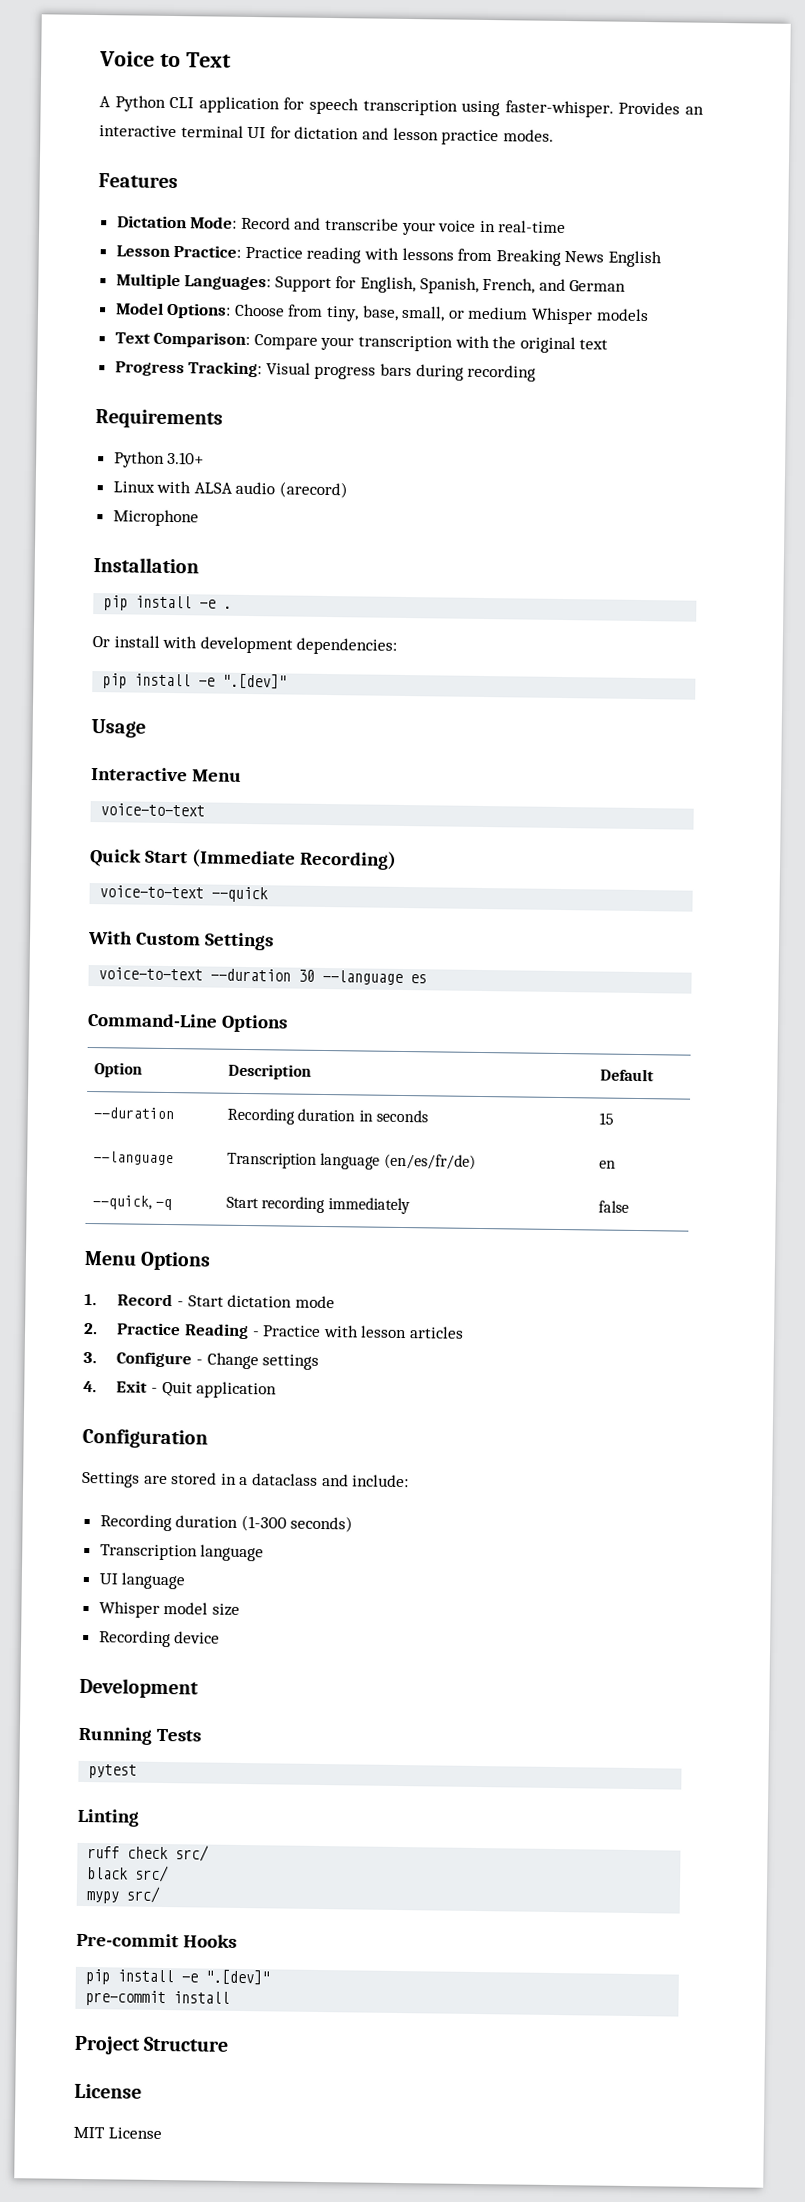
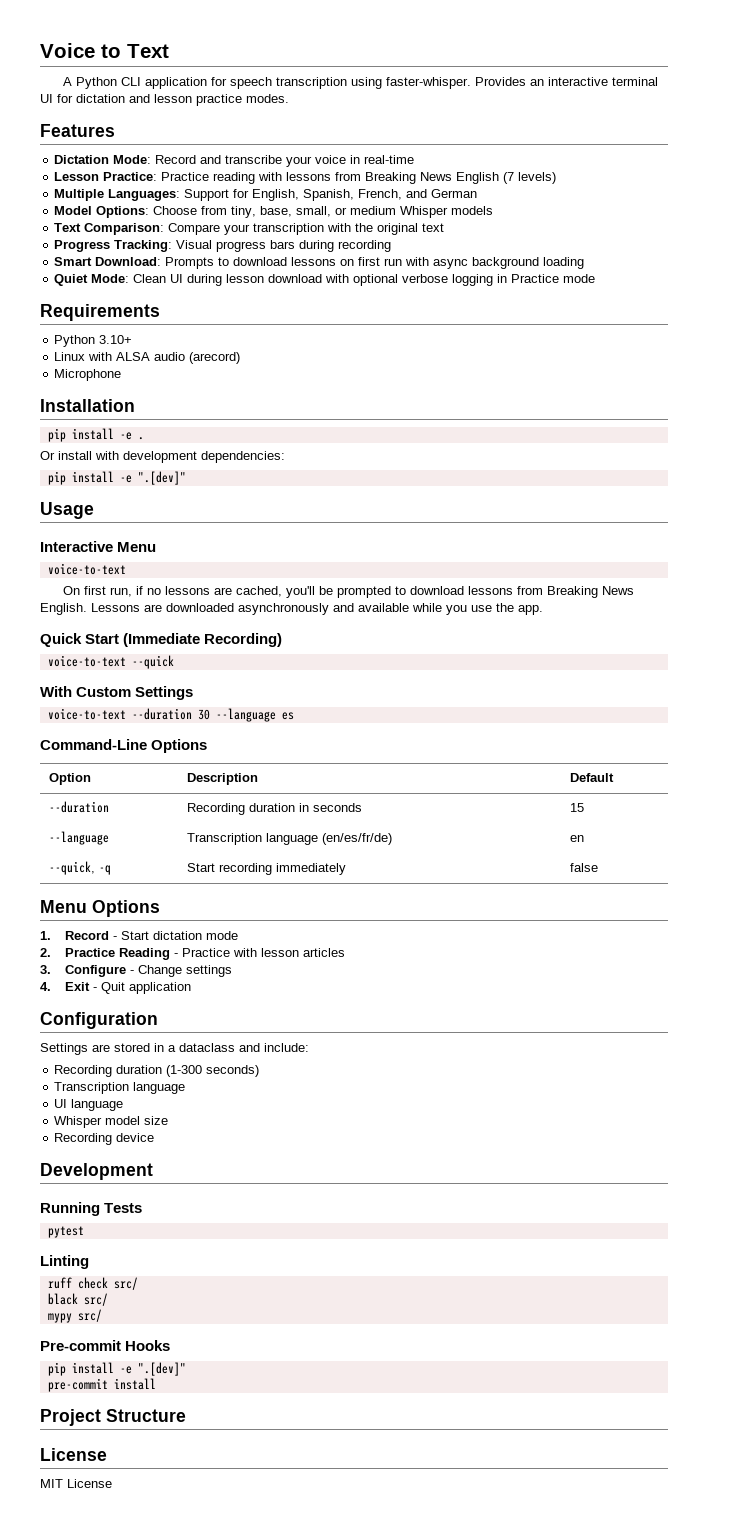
- Lesson Practice: Practice reading with lessons from Breaking News English
+ Lesson Practice: Practice reading with lessons from Breaking News English (7 levels)
+ Smart Download: Prompts to download lessons on first run with async background loading
+ Quiet Mode: Clean UI during lesson download with optional verbose logging in Practice mode
+ On first run, if no lessons are cached, you'll be prompted to download lessons from Breaking News English. Lessons are downloaded asynchronously and available while you use the app.

